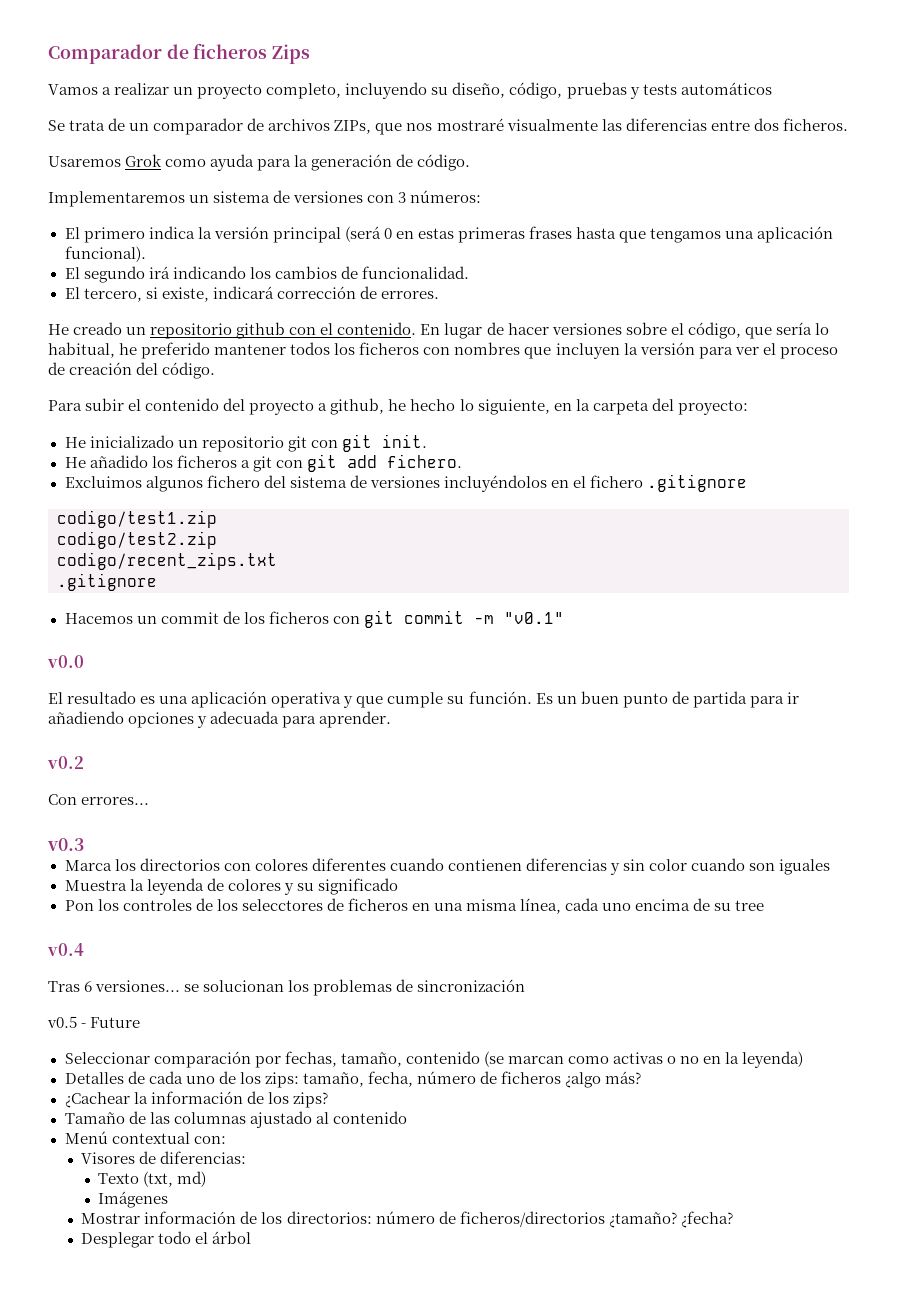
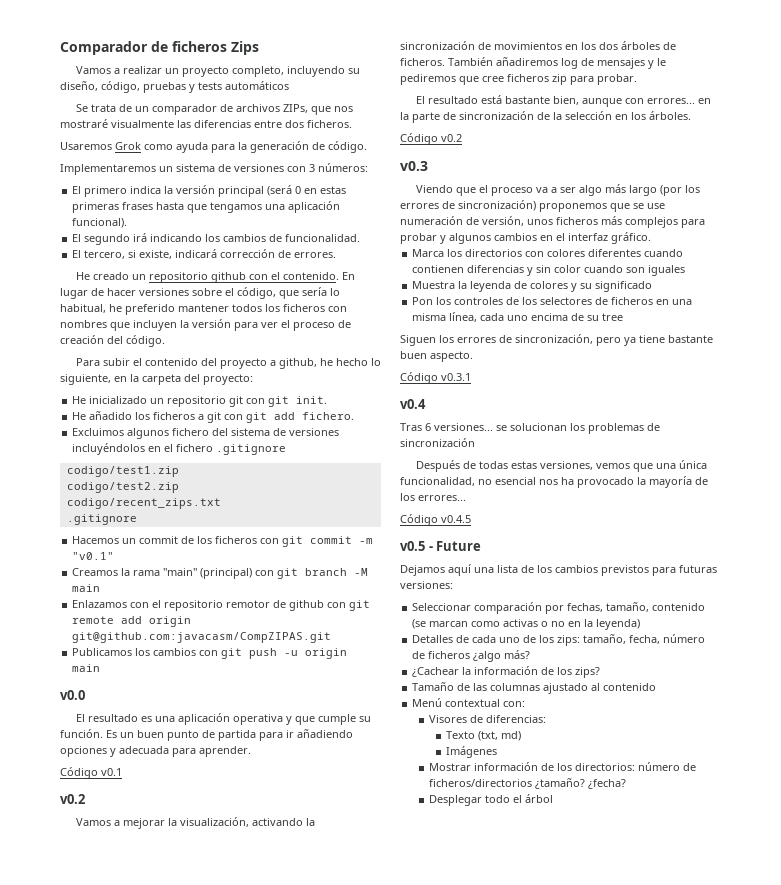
+ Creamos la rama "main" (principal) con git branch -M main
+ Enlazamos con el repositorio remotor de github con git remote add origin git@github.com:javacasm/CompZIPAS.git
+ Publicamos los cambios con git push -u origin main
+ Código v0.1
  v0.2
- Con errores...
+ Vamos a mejorar la visualización, activando la sincronización de movimientos en los dos árboles de ficheros. También añadiremos log de mensajes y le pediremos que cree ficheros zip para probar.
+ El resultado está bastante bien, aunque con errores... en la parte de sincronización de la selección en los árboles.
+ Código v0.2
  v0.3
+ Viendo que el proceso va a ser algo más largo (por los errores de sincronización) proponemos que se use numeración de versión, unos ficheros más complejos para probar y algunos cambios en el interfaz gráfico.
- Pon los controles de los selecctores de ficheros en una misma línea, cada uno encima de su tree
+ Pon los controles de los selectores de ficheros en una misma línea, cada uno encima de su tree
+ Siguen los errores de sincronización, pero ya tiene bastante buen aspecto.
+ Código v0.3.1
+ Después de todas estas versiones, vemos que una única funcionalidad, no esencial nos ha provocado la mayoría de los errores...
+ Código v0.4.5
  v0.5 - Future
+ Dejamos aquí una lista de los cambios previstos para futuras versiones:

